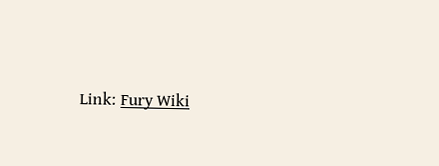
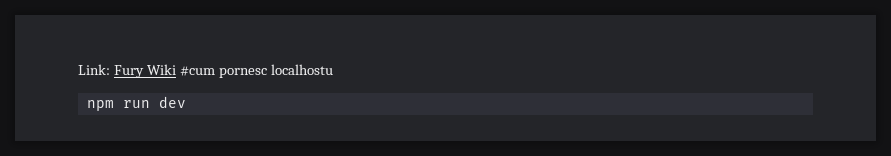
- Link: Fury Wiki
+ Link: Fury Wiki #cum pornesc localhostu
+ npm run dev

